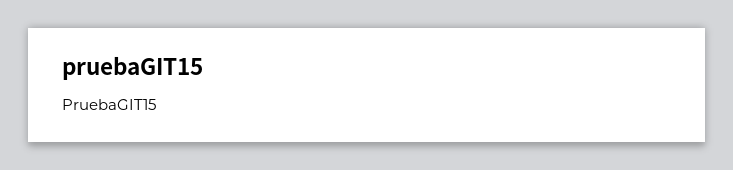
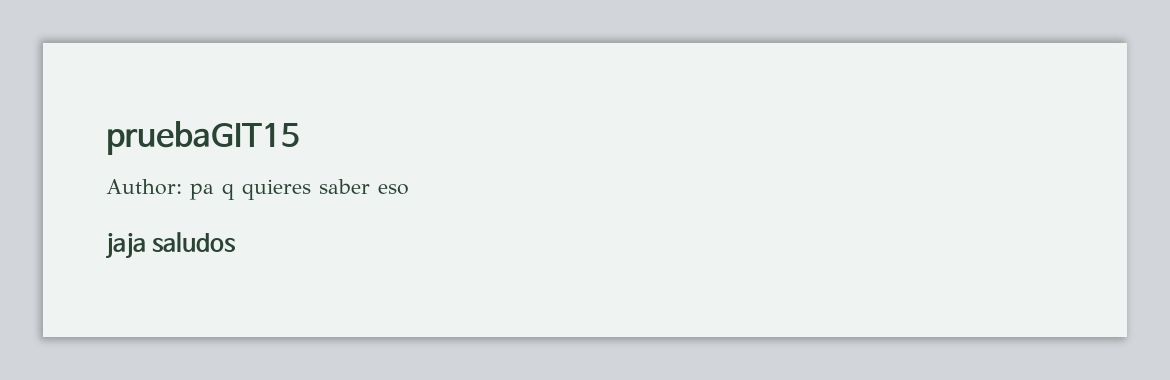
- PruebaGIT15
+ Author: pa q quieres saber eso
+ jaja saludos

